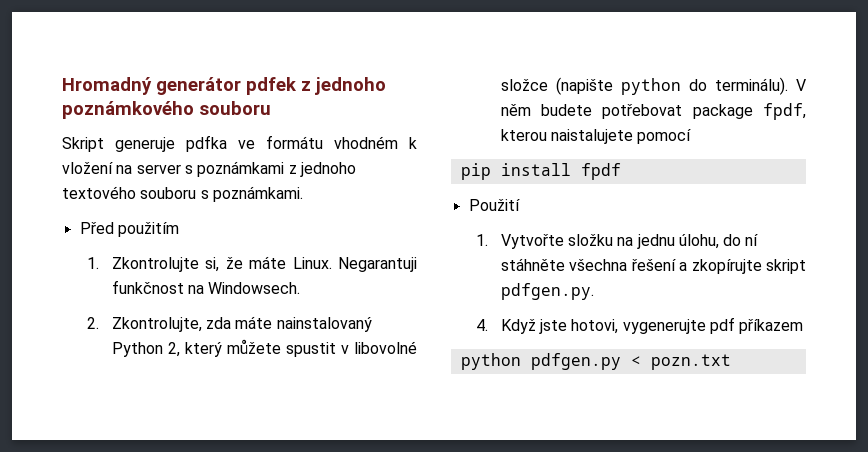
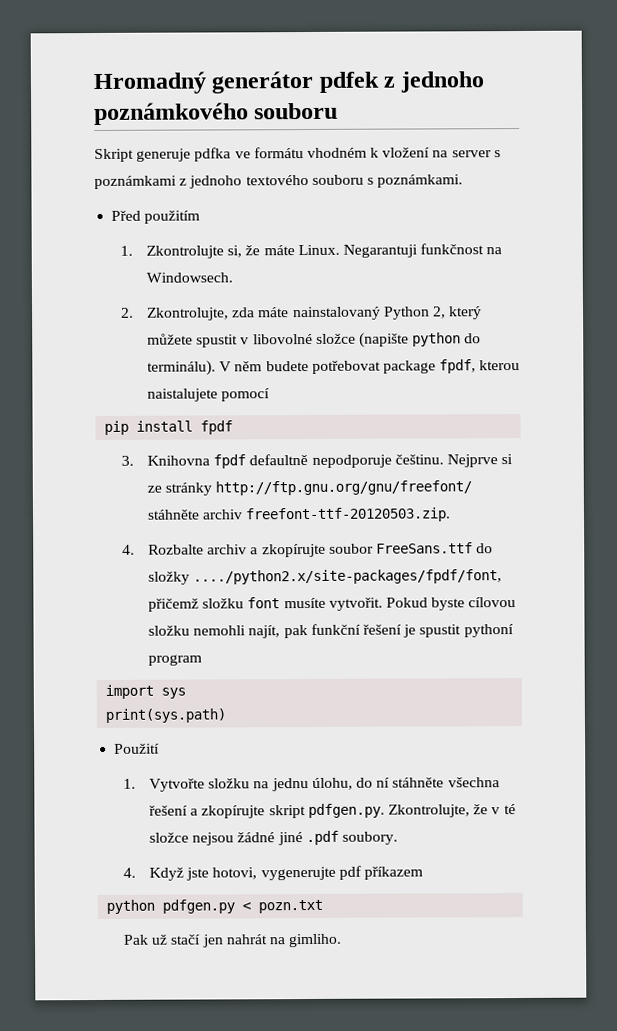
+ 3. Knihovna fpdf defaultně nepodporuje češtinu. Nejprve si ze stránky http://ftp.gnu.org/gnu/freefont/ stáhněte archiv freefont-ttf-20120503.zip.
+ 4. Rozbalte archiv a zkopírujte soubor FreeSans.ttf do složky ..../python2.x/site-packages/fpdf/font, přičemž složku font musíte vytvořit. Pokud byste cílovou složku nemohli najít, pak funkční řešení je spustit pythoní program
+ import sys
+ print(sys.path)
- 1. Vytvořte složku na jednu úlohu, do ní stáhněte všechna řešení a zkopírujte skript pdfgen.py.
+ 1. Vytvořte složku na jednu úlohu, do ní stáhněte všechna řešení a zkopírujte skript pdfgen.py. Zkontrolujte, že v té složce nejsou žádné jiné .pdf soubory.
+ Pak už stačí jen nahrát na gimliho.

